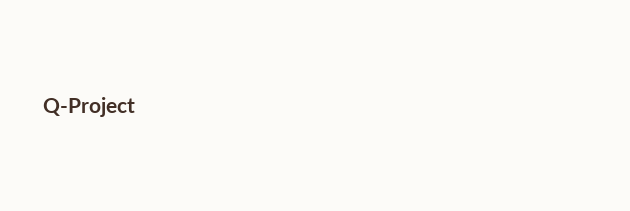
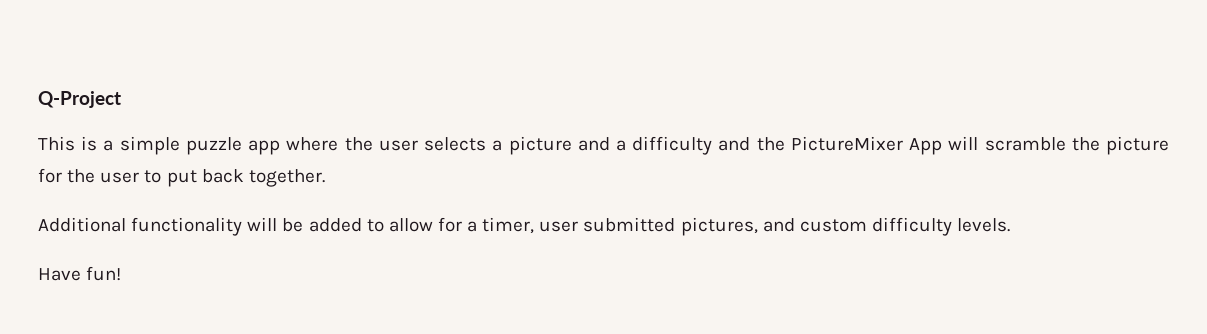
+ This is a simple puzzle app where the user selects a picture and a difficulty and the PictureMixer App will scramble the picture for the user to put back together.
+ Additional functionality will be added to allow for a timer, user submitted pictures, and custom difficulty levels.
+ Have fun!

